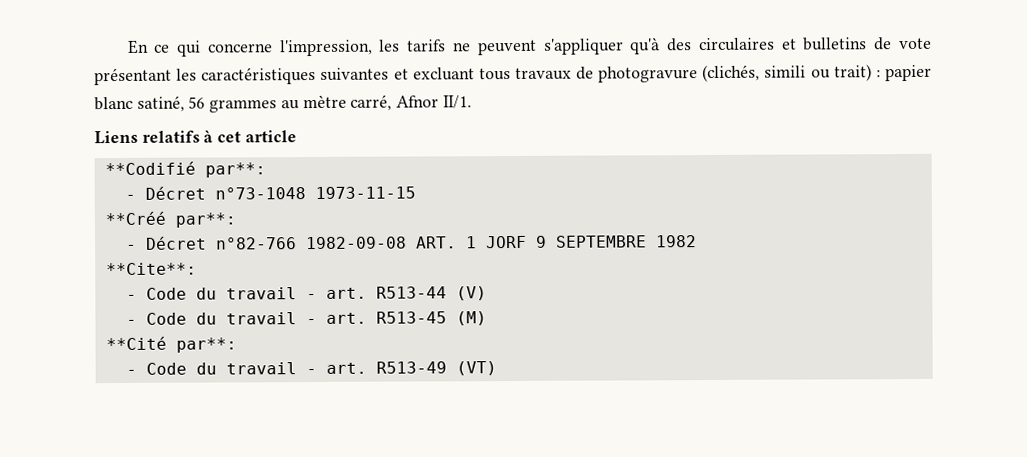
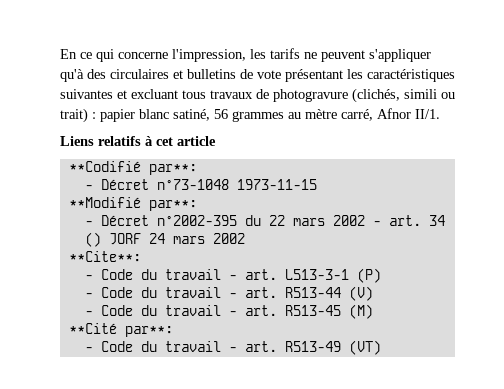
- **Créé par**:
- - Décret n°82-766 1982-09-08 ART. 1 JORF 9 SEPTEMBRE 1982
+ **Modifié par**:
+ - Décret n°2002-395 du 22 mars 2002 - art. 34 () JORF 24 mars 2002
  **Cite**:
+ - Code du travail - art. L513-3-1 (P)

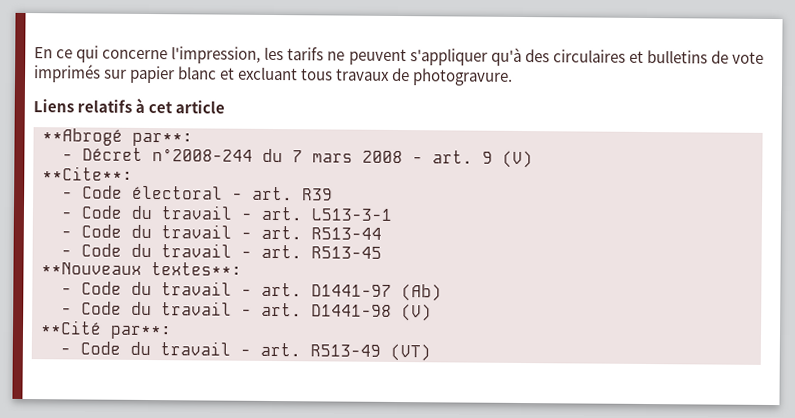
- En ce qui concerne l'impression, les tarifs ne peuvent s'appliquer qu'à des circulaires et bulletins de vote présentant les caractéristiques suivantes et excluant tous travaux de photogravure (clichés, simili ou trait) : papier blanc satiné, 56 grammes au mètre carré, Afnor II/1.
+ En ce qui concerne l'impression, les tarifs ne peuvent s'appliquer qu'à des circulaires et bulletins de vote imprimés sur papier blanc et excluant tous travaux de photogravure.
- **Codifié par**:
- - Décret n°73-1048 1973-11-15
- **Modifié par**:
- - Décret n°2002-395 du 22 mars 2002 - art. 34 () JORF 24 mars 2002
+ **Abrogé par**:
+ - Décret n°2008-244 du 7 mars 2008 - art. 9 (V)
  **Cite**:
+ - Code électoral - art. R39
- - Code du travail - art. L513-3-1 (P)
+ - Code du travail - art. L513-3-1
- - Code du travail - art. R513-44 (V)
+ - Code du travail - art. R513-44
- - Code du travail - art. R513-45 (M)
+ - Code du travail - art. R513-45
+ **Nouveaux textes**:
+ - Code du travail - art. D1441-97 (Ab)
+ - Code du travail - art. D1441-98 (V)

